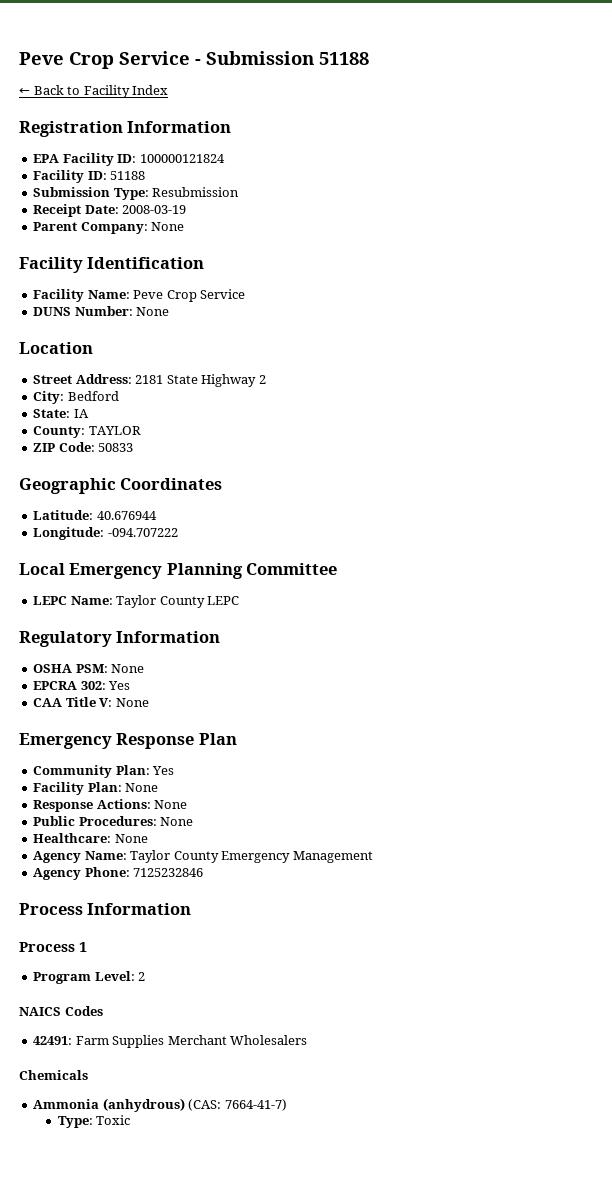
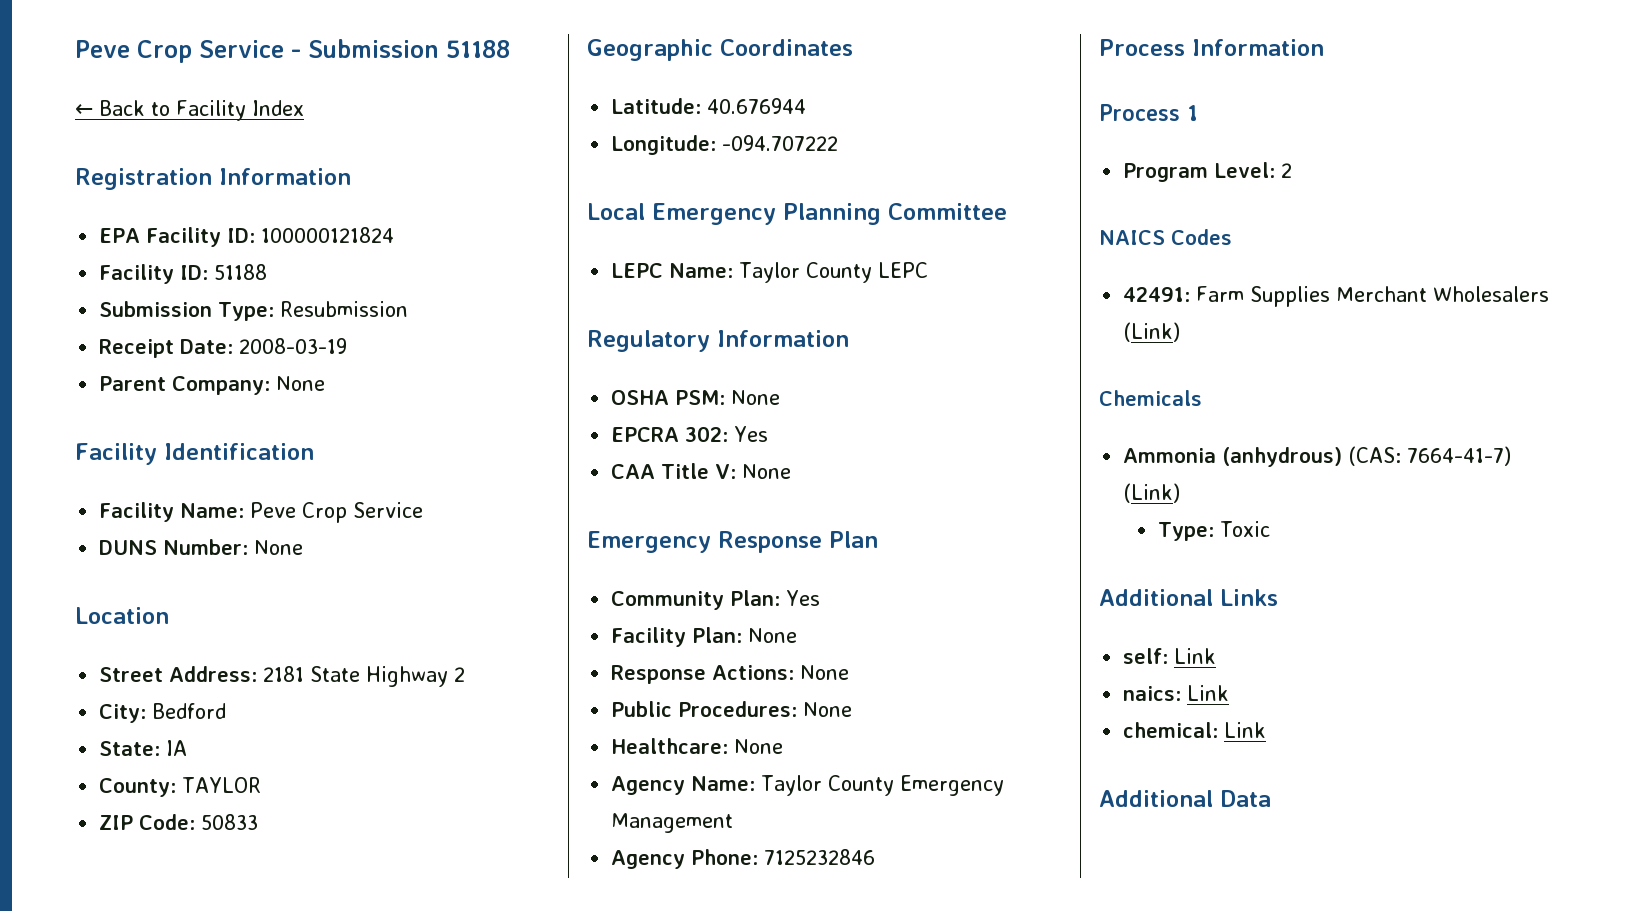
- 42491: Farm Supplies Merchant Wholesalers
+ 42491: Farm Supplies Merchant Wholesalers (Link)
- Ammonia (anhydrous) (CAS: 7664-41-7)
+ Ammonia (anhydrous) (CAS: 7664-41-7) (Link)
+ Additional Links
+ self: Link
+ naics: Link
+ chemical: Link
+ Additional Data

